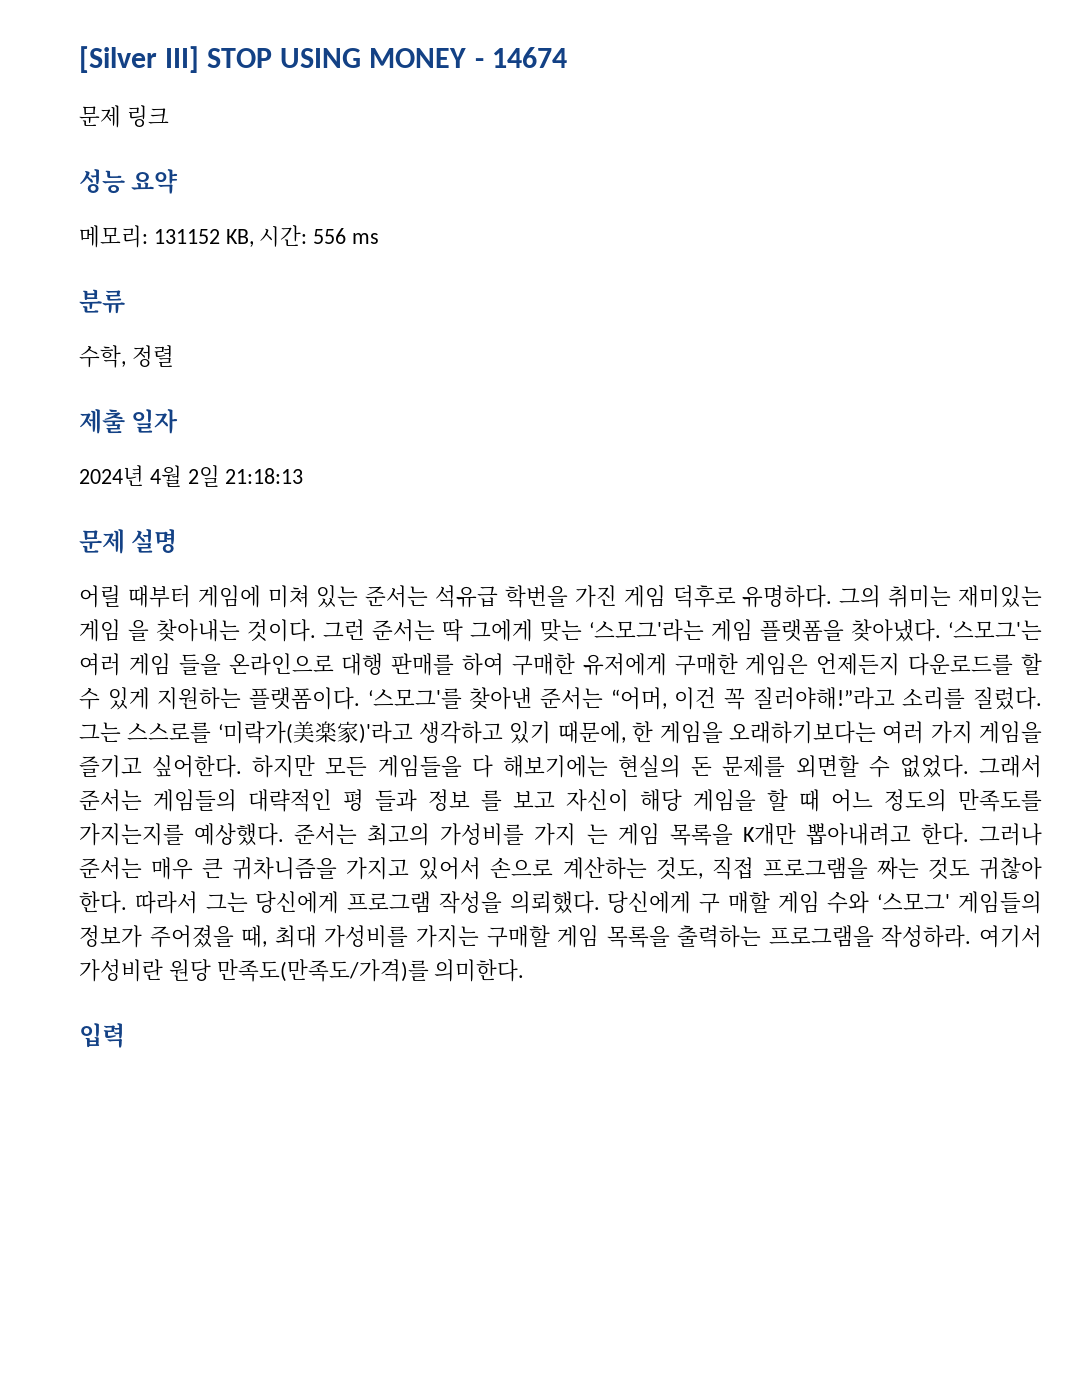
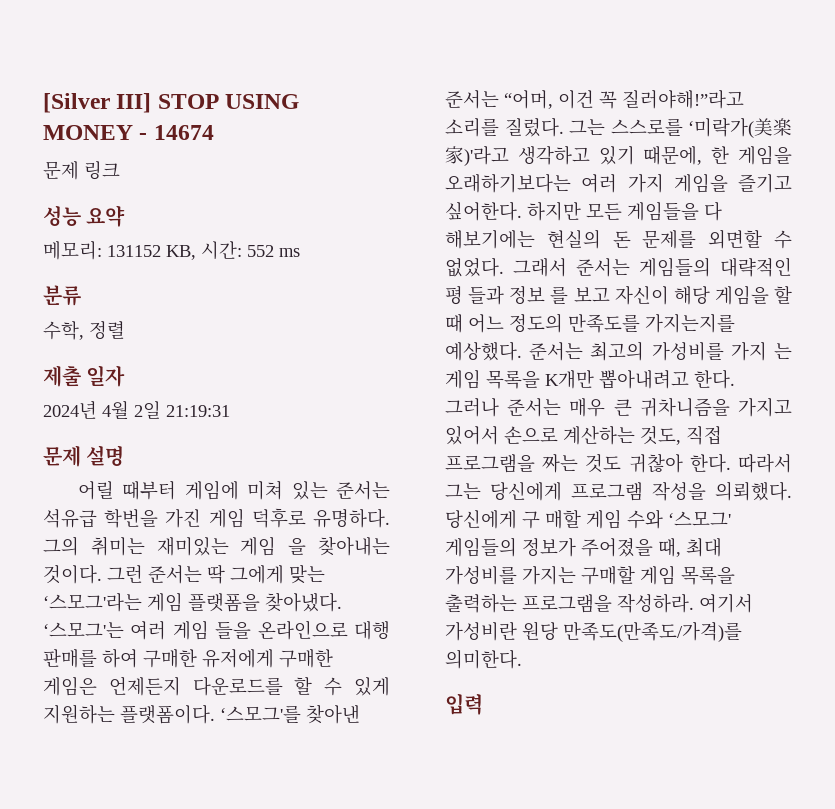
- 메모리: 131152 KB, 시간: 556 ms
+ 메모리: 131152 KB, 시간: 552 ms
- 2024년 4월 2일 21:18:13
+ 2024년 4월 2일 21:19:31

